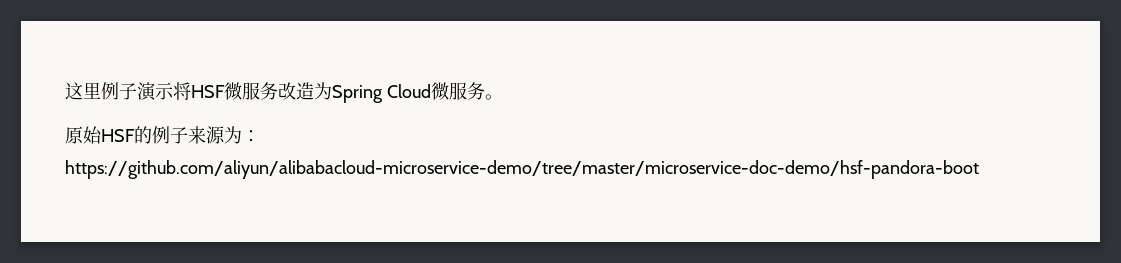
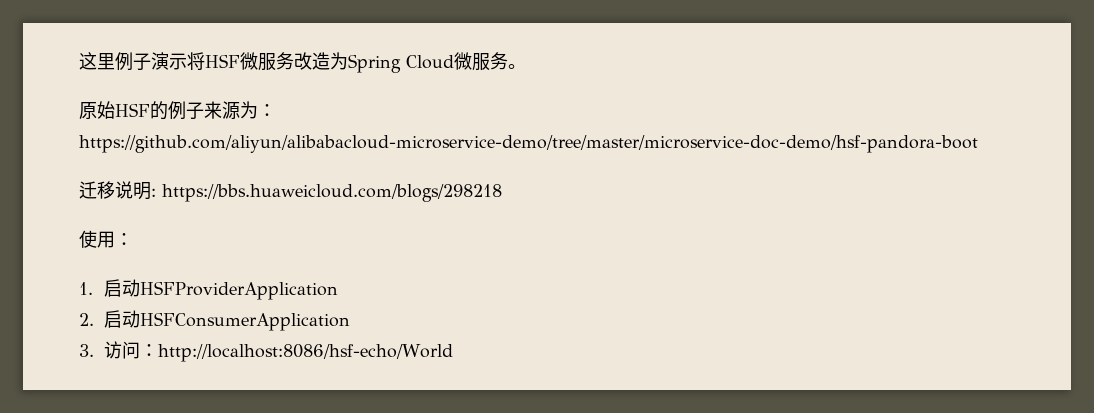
+ 迁移说明: https://bbs.huaweicloud.com/blogs/298218
+ 使用：
+ 1.启动HSFProviderApplication
+ 2.启动HSFConsumerApplication
+ 3.访问：http://localhost:8086/hsf-echo/World

